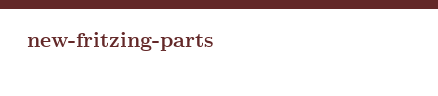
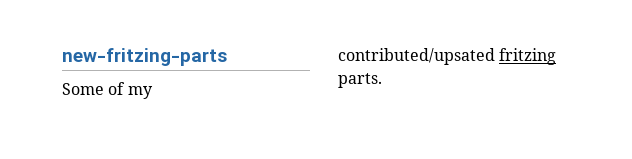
+ Some of my contributed/upsated fritzing parts.

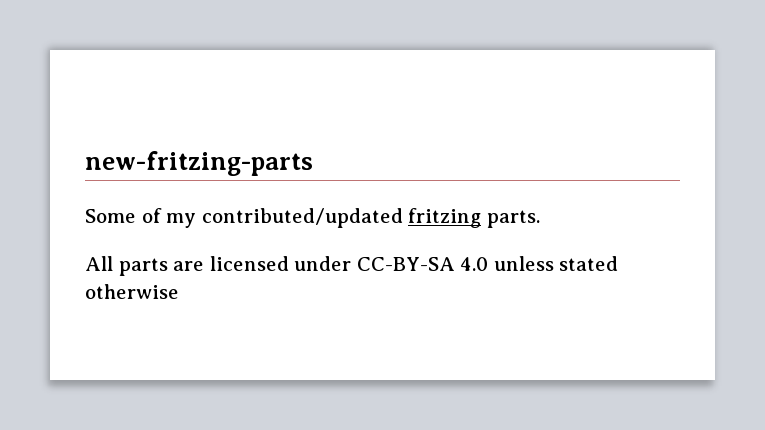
- Some of my contributed/upsated fritzing parts.
+ Some of my contributed/updated fritzing parts.
+ All parts are licensed under CC-BY-SA 4.0 unless stated otherwise

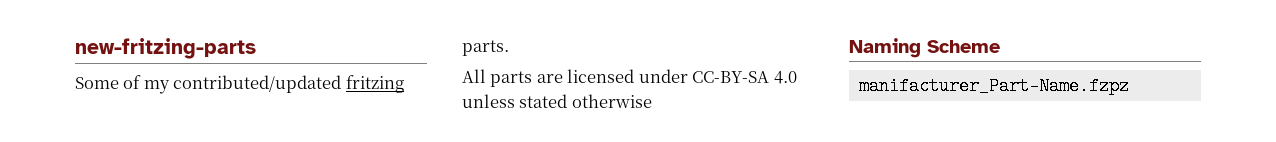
+ Naming Scheme
+ manifacturer_Part-Name.fzpz

